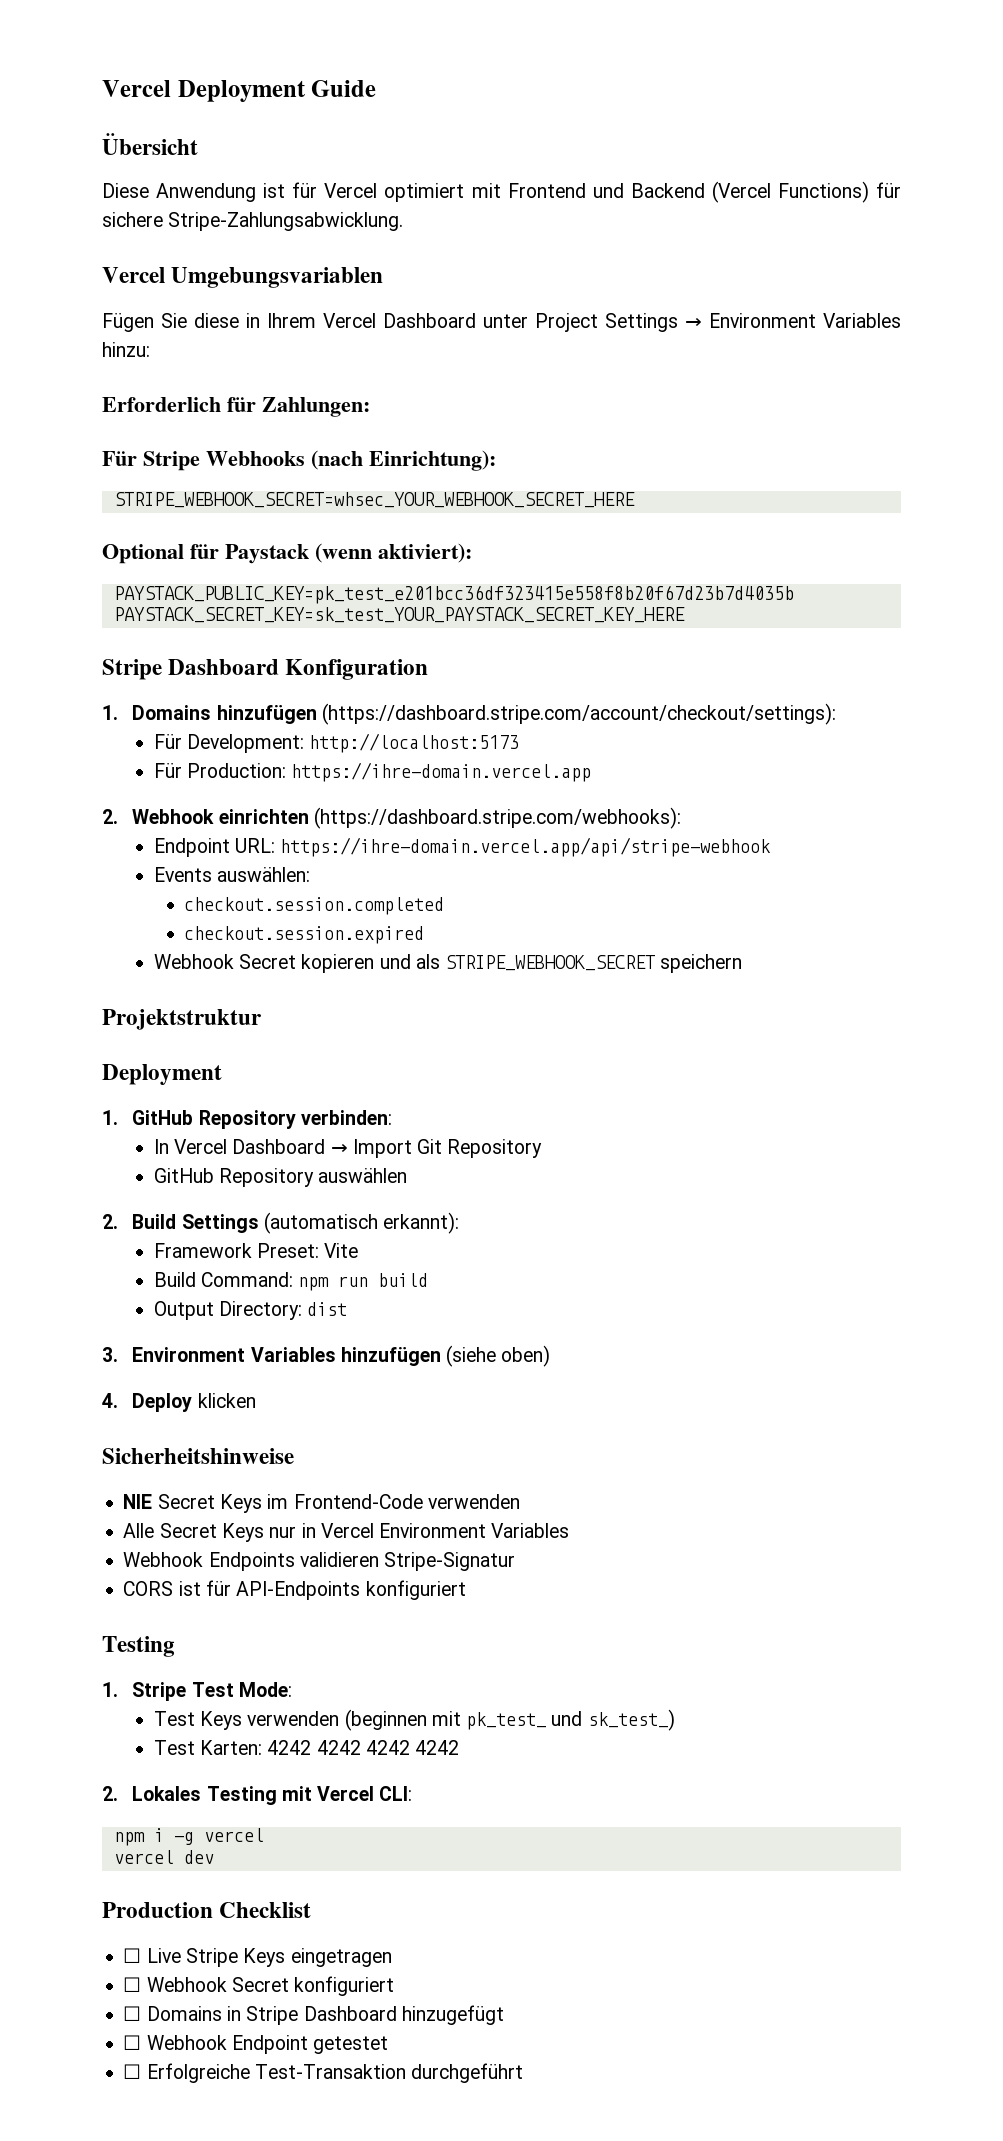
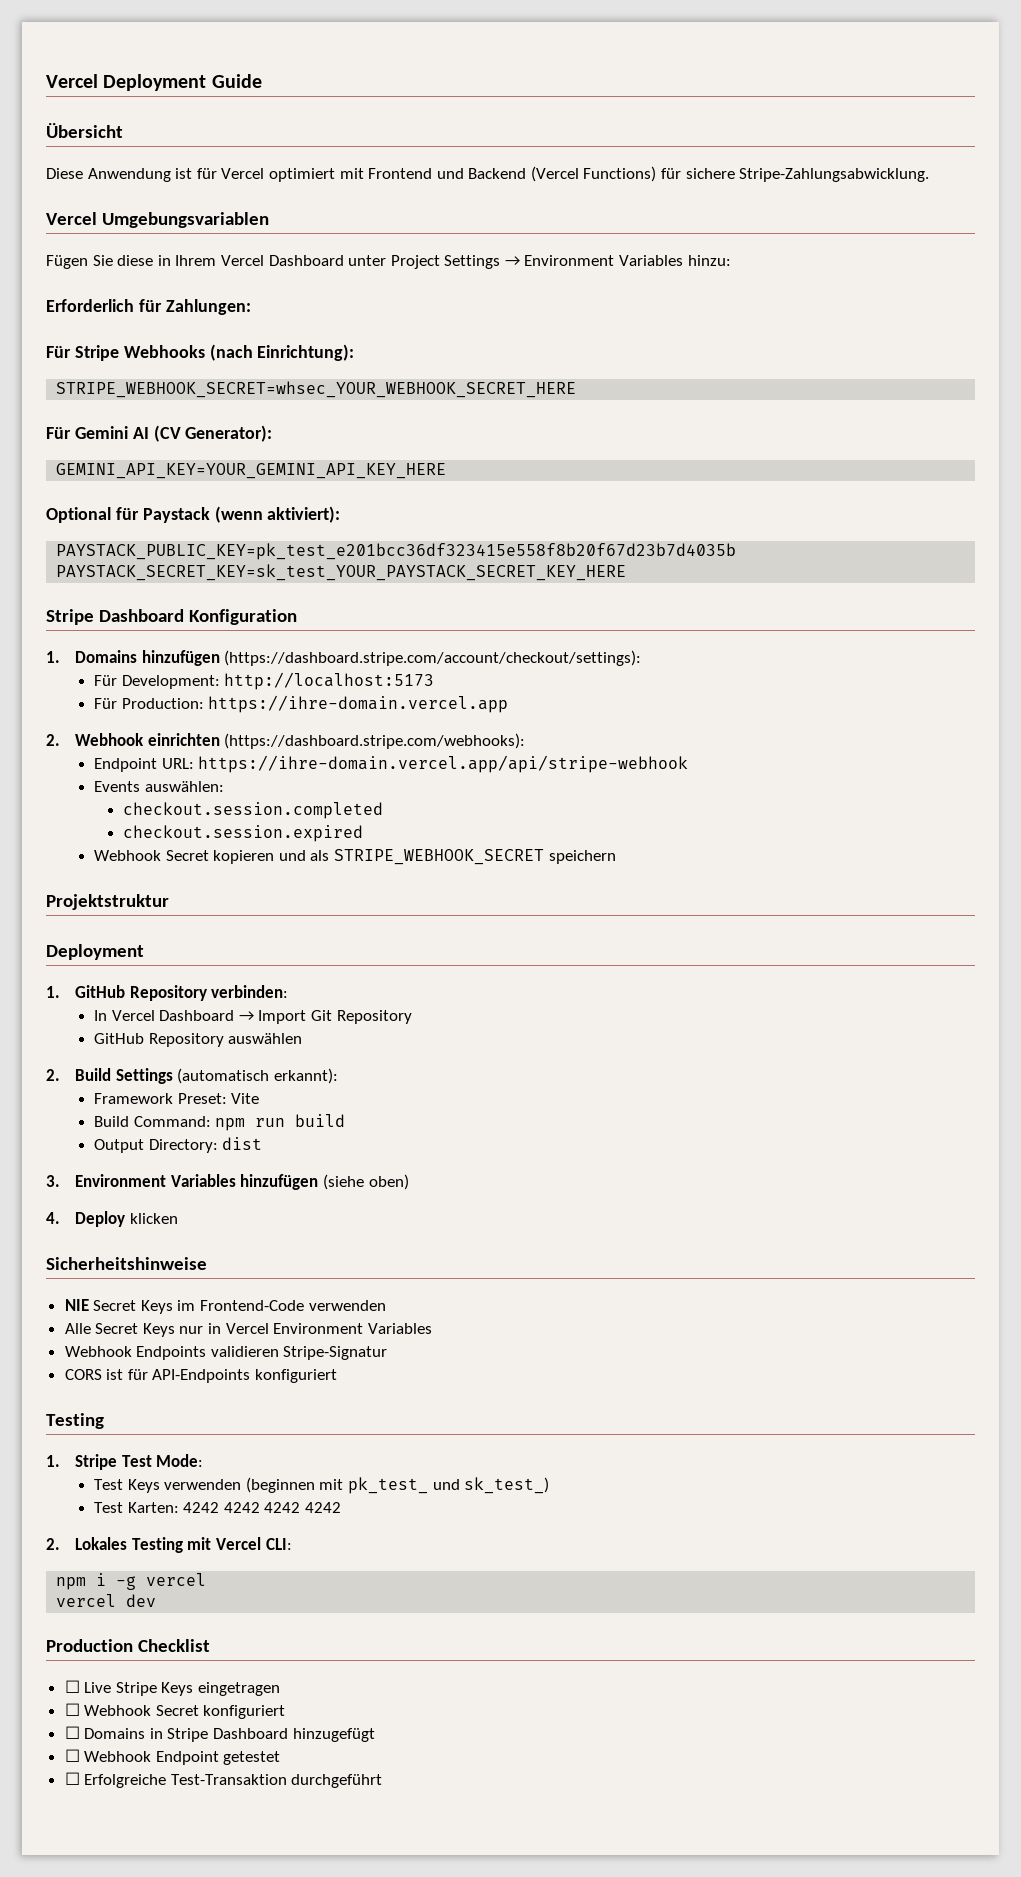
+ Für Gemini AI (CV Generator):
+ GEMINI_API_KEY=YOUR_GEMINI_API_KEY_HERE

